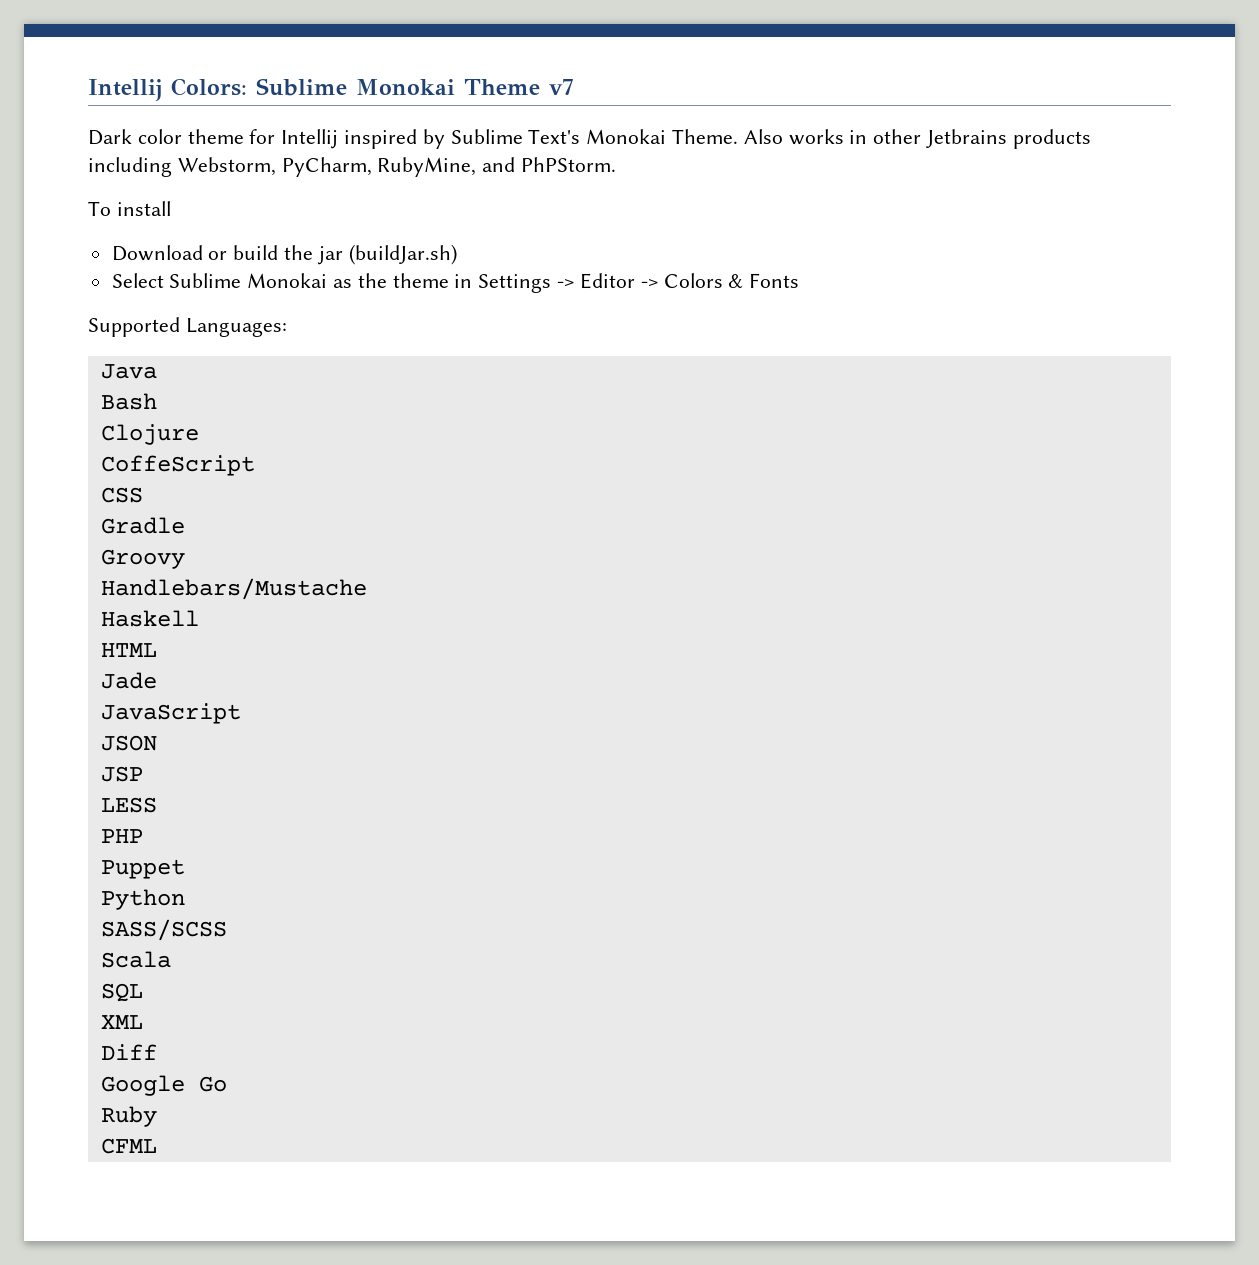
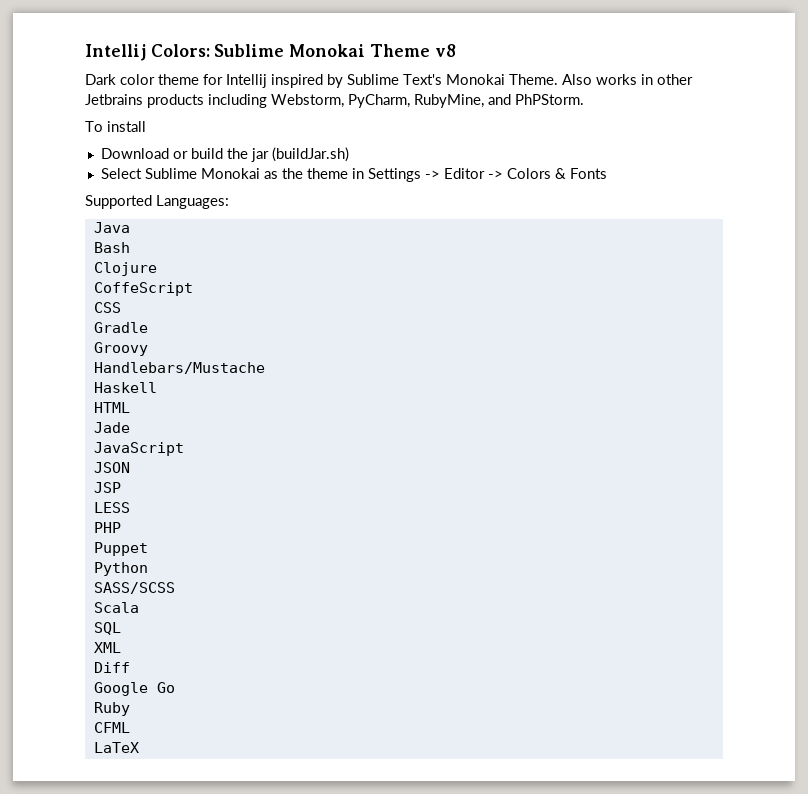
- Intellij Colors: Sublime Monokai Theme v7
+ Intellij Colors: Sublime Monokai Theme v8
+ LaTeX

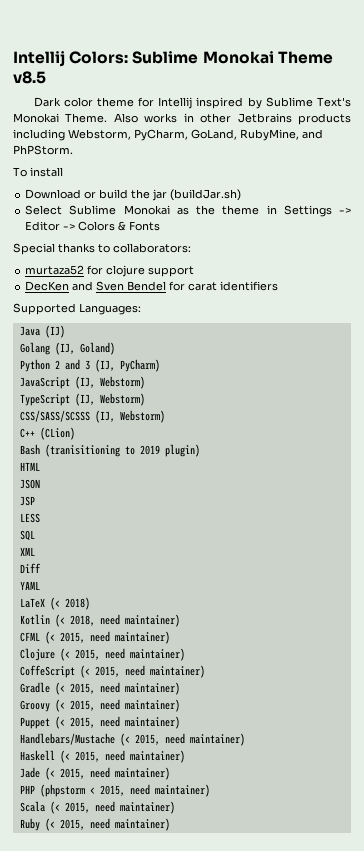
- Intellij Colors: Sublime Monokai Theme v8
+ Intellij Colors: Sublime Monokai Theme v8.5
- Also works in other Jetbrains products including Webstorm, PyCharm, RubyMine, and PhPStorm.
+ Also works in other Jetbrains products including Webstorm, PyCharm, GoLand, RubyMine, and PhPStorm.
+ Special thanks to collaborators:
+ murtaza52 for clojure support
+ DecKen and Sven Bendel for carat identifiers
  Supported Languages:
- Java
- Bash
- Clojure
- CoffeScript
- CSS
- Gradle
- Groovy
- Handlebars/Mustache
- Haskell
+ Java (IJ)
+ Golang (IJ, Goland)
+ Python 2 and 3 (IJ, PyCharm)
+ JavaScript (IJ, Webstorm)
+ TypeScript (IJ, Webstorm)
+ CSS/SASS/SCSSS (IJ, Webstorm)
+ C++ (CLion)
+ Bash (tranisitioning to 2019 plugin)
- Jade
- JavaScript
- PHP
- Puppet
- Python
- SASS/SCSS
- Scala
  SQL
  XML
  Diff
- Google Go
- Ruby
- CFML
- LaTeX
+ YAML
+ LaTeX (< 2018)
+ Kotlin (< 2018, need maintainer)
+ CFML (< 2015, need maintainer)
+ Clojure (< 2015, need maintainer)
+ CoffeScript (< 2015, need maintainer)
+ Gradle (< 2015, need maintainer)
+ Groovy (< 2015, need maintainer)
+ Puppet (< 2015, need maintainer)
+ Handlebars/Mustache (< 2015, need maintainer)
+ Haskell (< 2015, need maintainer)
+ Jade (< 2015, need maintainer)
+ PHP (phpstorm < 2015, need maintainer)
+ Scala (< 2015, need maintainer)
+ Ruby (< 2015, need maintainer)

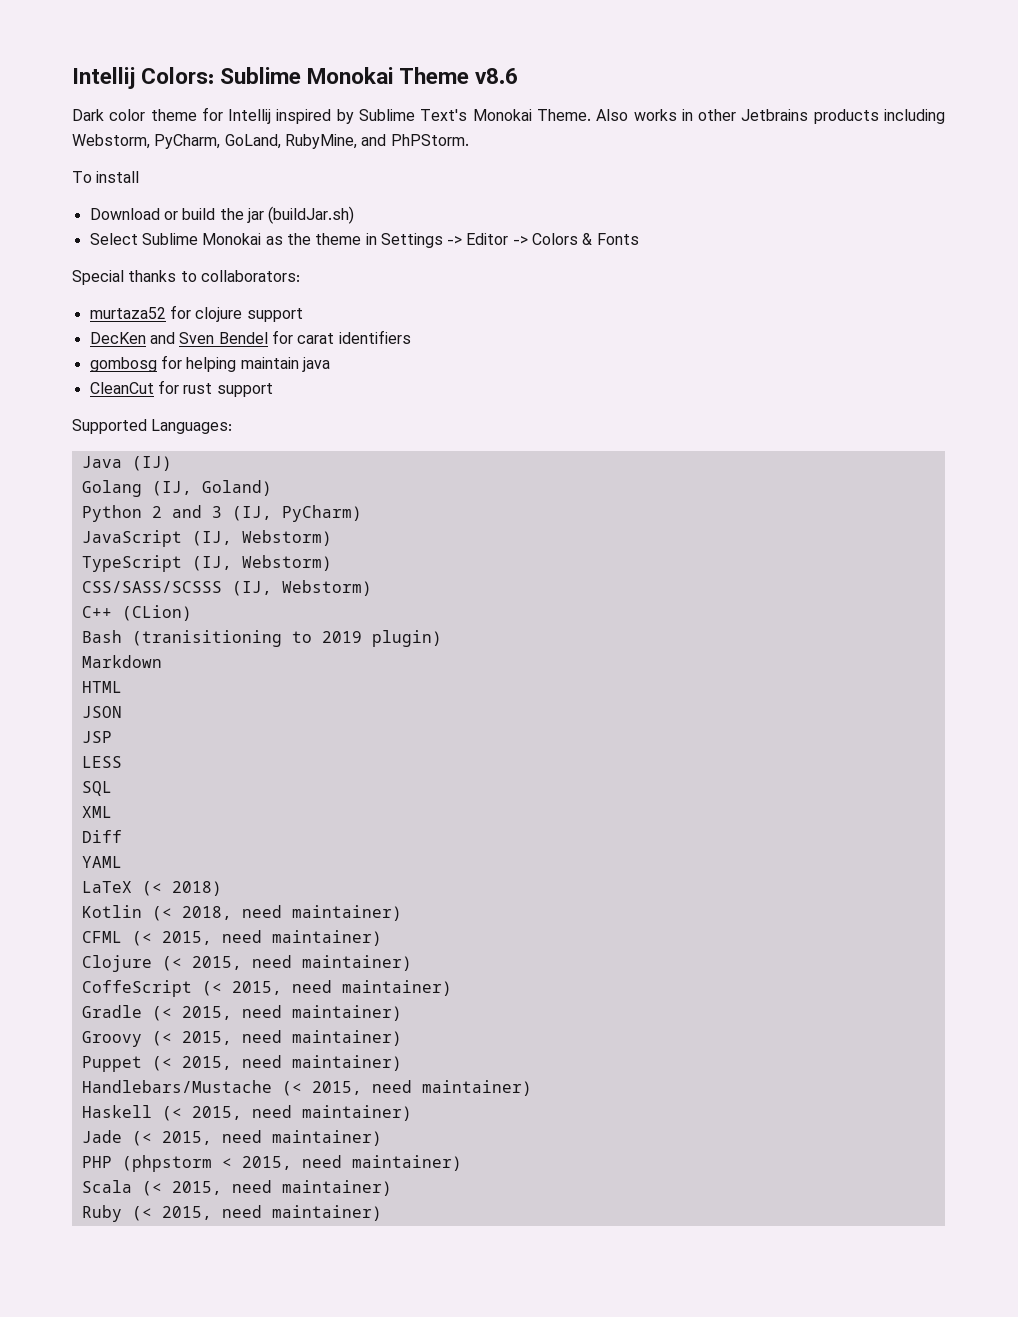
- Intellij Colors: Sublime Monokai Theme v8.5
+ Intellij Colors: Sublime Monokai Theme v8.6
+ gombosg for helping maintain java
+ CleanCut for rust support
+ Markdown

